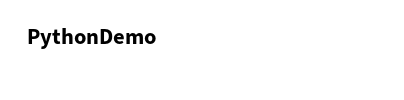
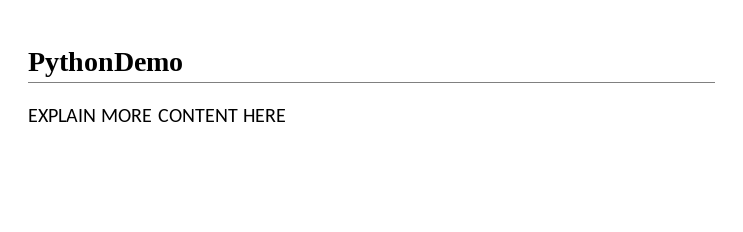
+ EXPLAIN MORE CONTENT HERE

